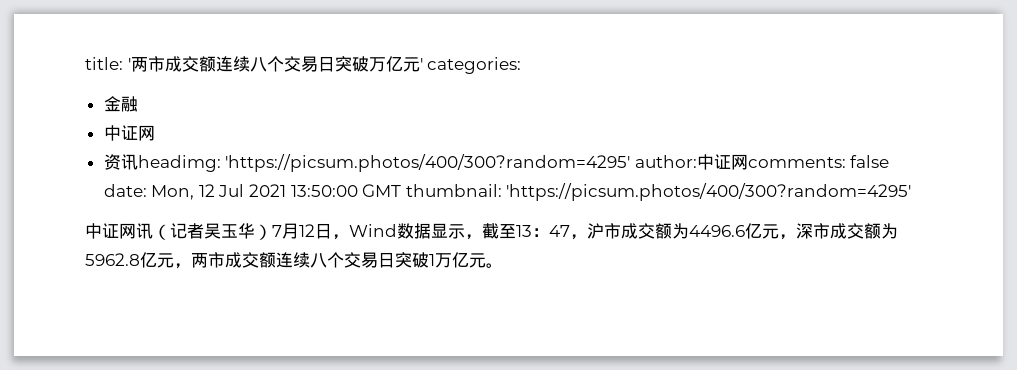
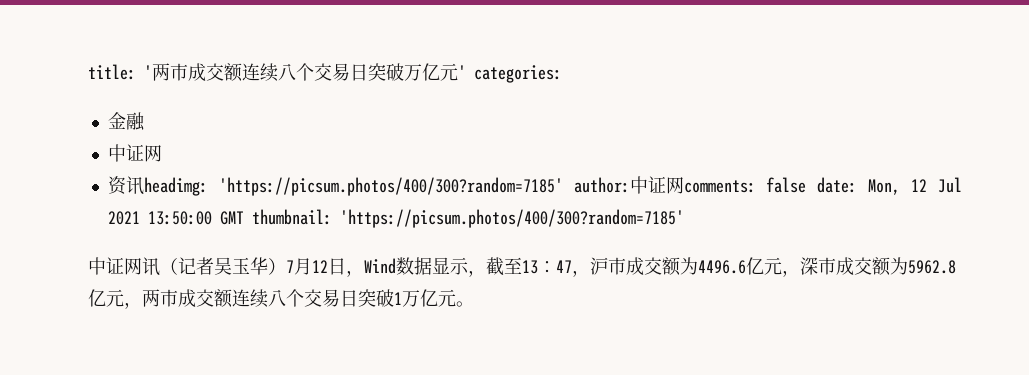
- 资讯headimg: 'https://picsum.photos/400/300?random=4295' author:中证网comments: false date: Mon, 12 Jul 2021 13:50:00 GMT thumbnail: 'https://picsum.photos/400/300?random=4295'
+ 资讯headimg: 'https://picsum.photos/400/300?random=7185' author:中证网comments: false date: Mon, 12 Jul 2021 13:50:00 GMT thumbnail: 'https://picsum.photos/400/300?random=7185'

